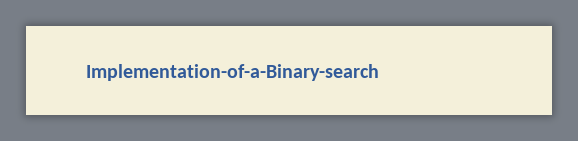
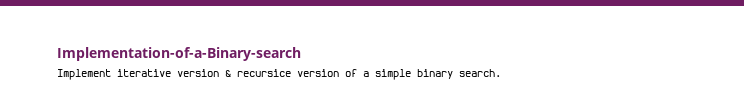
+ Implement iterative version & recursice version of a simple binary search.

